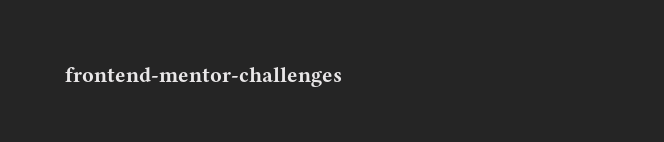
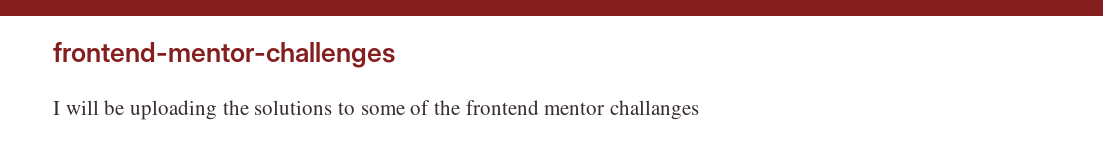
+ I will be uploading the solutions to some of the frontend mentor challanges

